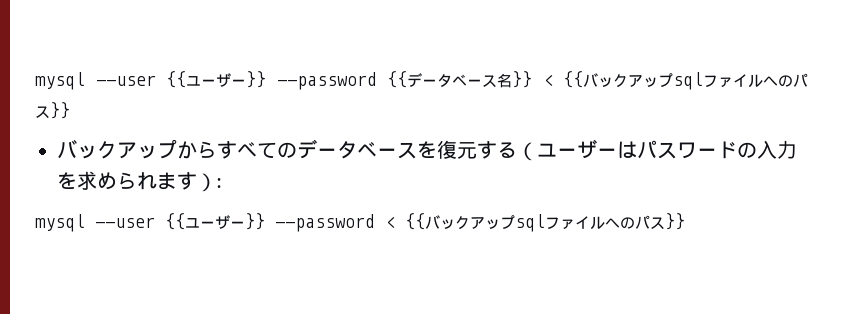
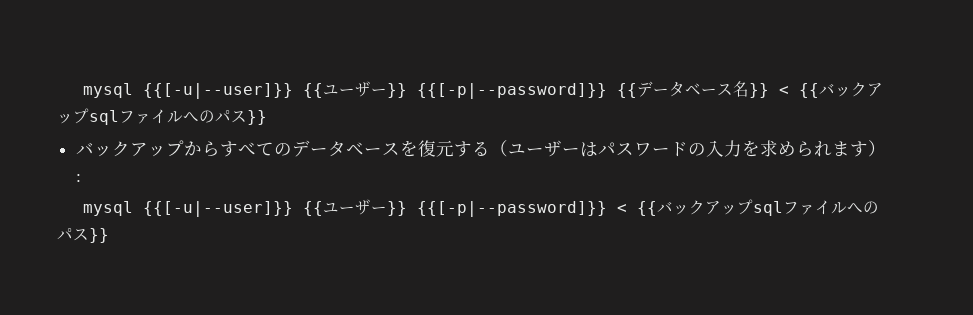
- mysql --user {{ユーザー}} --password {{データベース名}} < {{バックアップsqlファイルへのパス}}
+ mysql {{[-u|--user]}} {{ユーザー}} {{[-p|--password]}} {{データベース名}} < {{バックアップsqlファイルへのパス}}
- mysql --user {{ユーザー}} --password < {{バックアップsqlファイルへのパス}}
+ mysql {{[-u|--user]}} {{ユーザー}} {{[-p|--password]}} < {{バックアップsqlファイルへのパス}}

